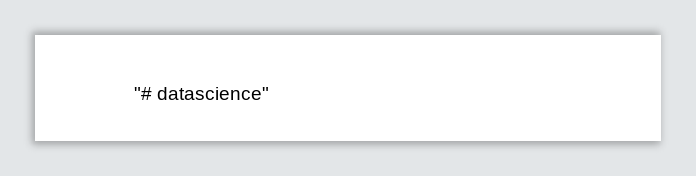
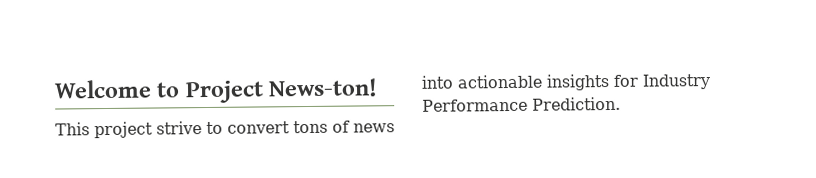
- "# datascience"
+ Welcome to Project News-ton!
+ This project strive to convert tons of news into actionable insights for Industry Performance Prediction.

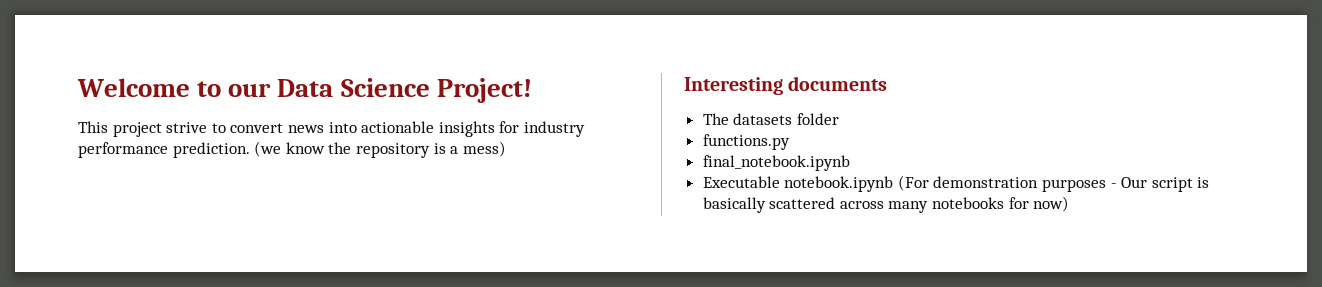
- Welcome to Project News-ton!
+ Welcome to our Data Science Project!
- This project strive to convert tons of news into actionable insights for Industry Performance Prediction.
+ This project strive to convert news into actionable insights for industry performance prediction. (we know the repository is a mess)
+ Interesting documents
+ The datasets folder
+ functions.py
+ final_notebook.ipynb
+ Executable notebook.ipynb (For demonstration purposes - Our script is basically scattered across many notebooks for now)

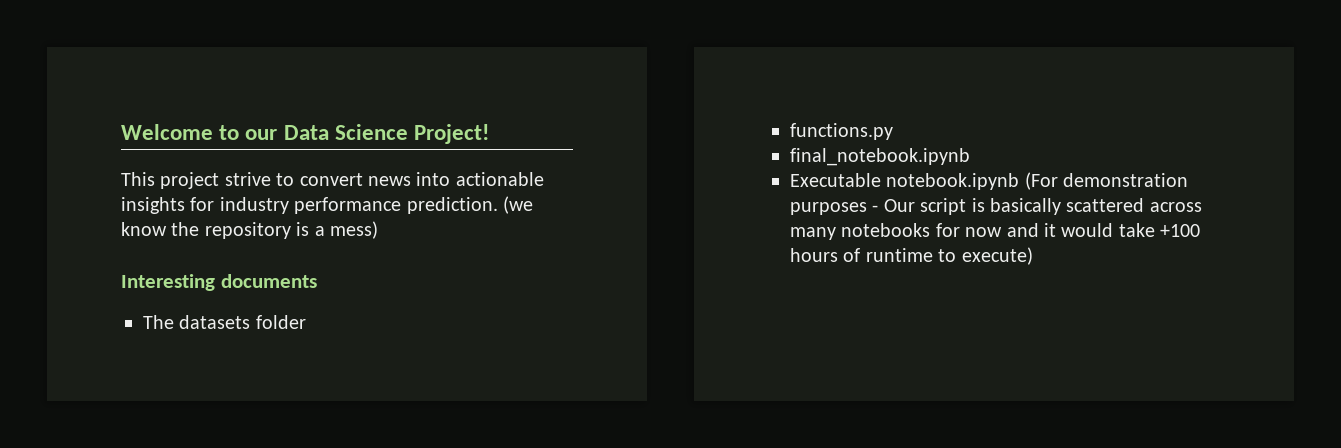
- Executable notebook.ipynb (For demonstration purposes - Our script is basically scattered across many notebooks for now)
+ Executable notebook.ipynb (For demonstration purposes - Our script is basically scattered across many notebooks for now and it would take +100 hours of runtime to execute)

